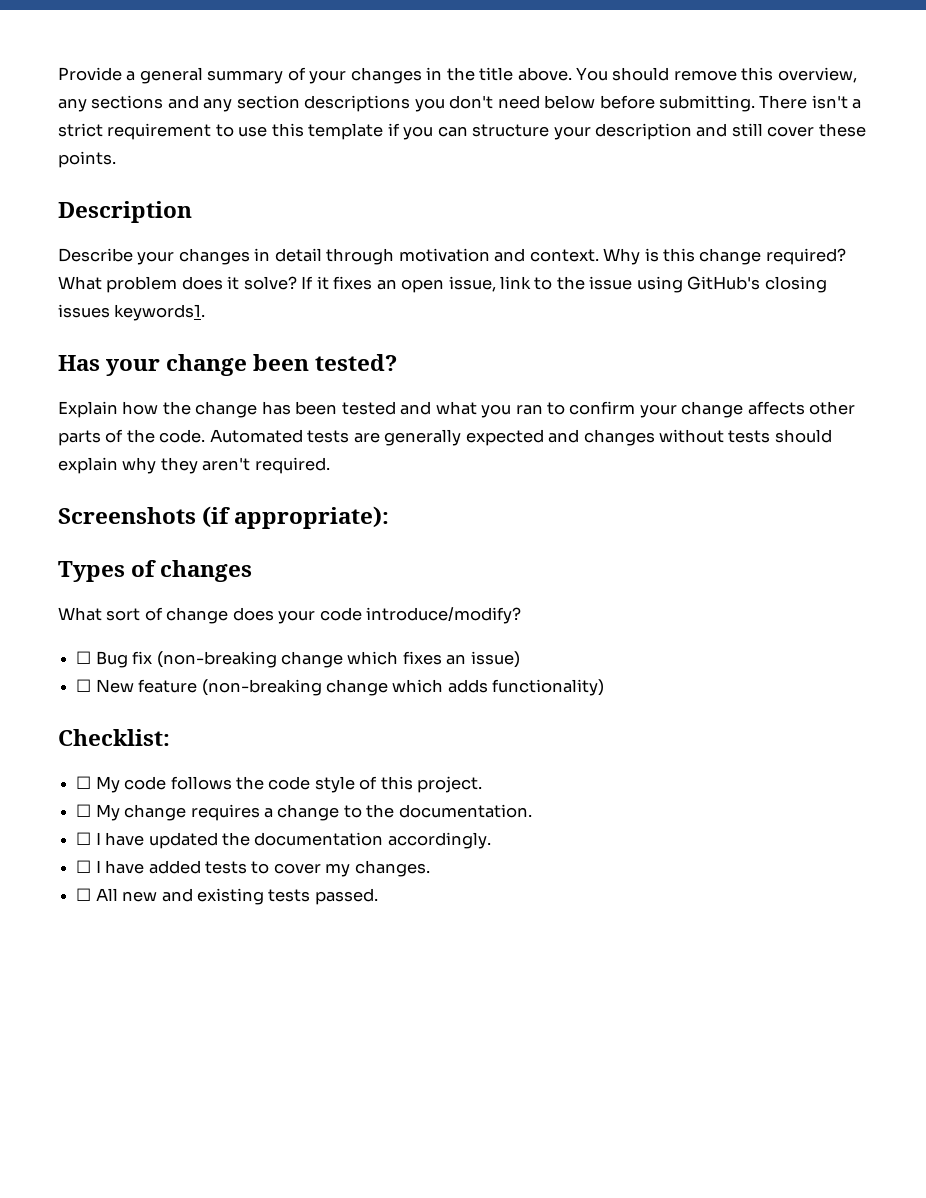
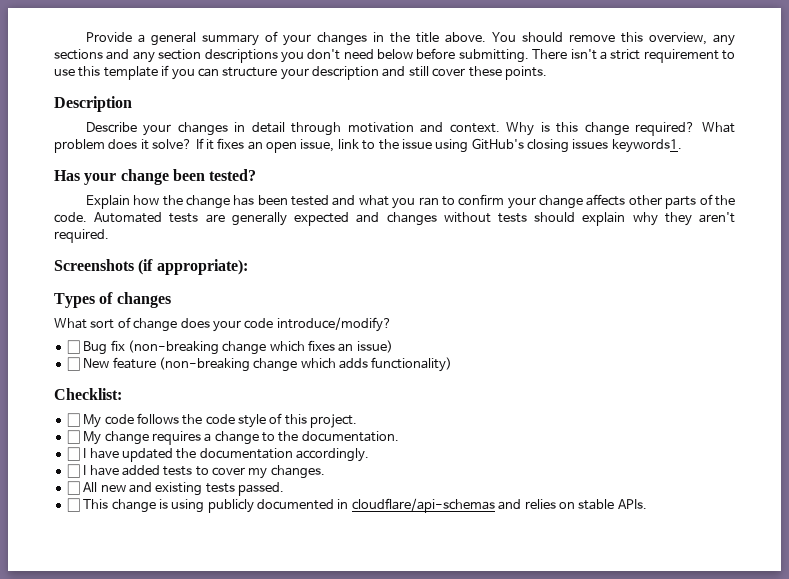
+ ☐ This change is using publicly documented in cloudflare/api-schemas and relies on stable APIs.

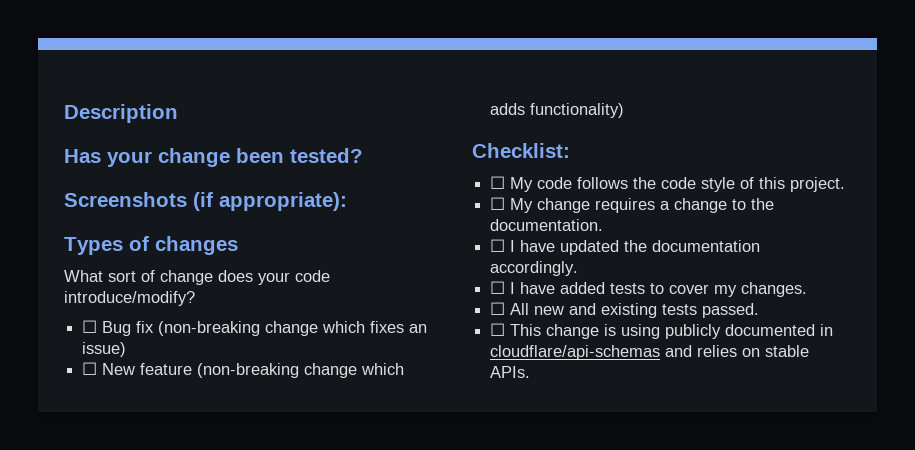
- Provide a general summary of your changes in the title above. You should remove this overview, any sections and any section descriptions you don't need below before submitting. There isn't a strict requirement to use this template if you can structure your description and still cover these points.
  Description
- Describe your changes in detail through motivation and context. Why is this change required? What problem does it solve? If it fixes an open issue, link to the issue using GitHub's closing issues keywords1.
- Explain how the change has been tested and what you ran to confirm your change affects other parts of the code. Automated tests are generally expected and changes without tests should explain why they aren't required.

